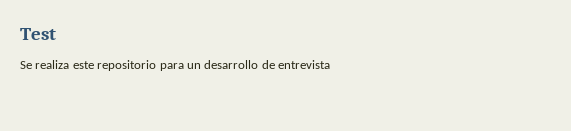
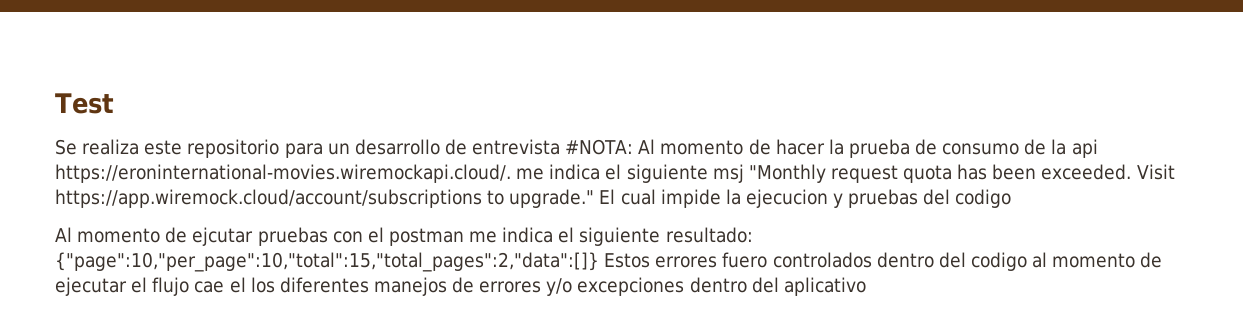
- Se realiza este repositorio para un desarrollo de entrevista
+ Se realiza este repositorio para un desarrollo de entrevista #NOTA: Al momento de hacer la prueba de consumo de la api https://eroninternational-movies.wiremockapi.cloud/. me indica el siguiente msj "Monthly request quota has been exceeded. Visit https://app.wiremock.cloud/account/subscriptions to upgrade." El cual impide la ejecucion y pruebas del codigo
+ Al momento de ejcutar pruebas con el postman me indica el siguiente resultado: {"page":10,"per_page":10,"total":15,"total_pages":2,"data":[]} Estos errores fuero controlados dentro del codigo al momento de ejecutar el flujo cae el los diferentes manejos de errores y/o excepciones dentro del aplicativo

